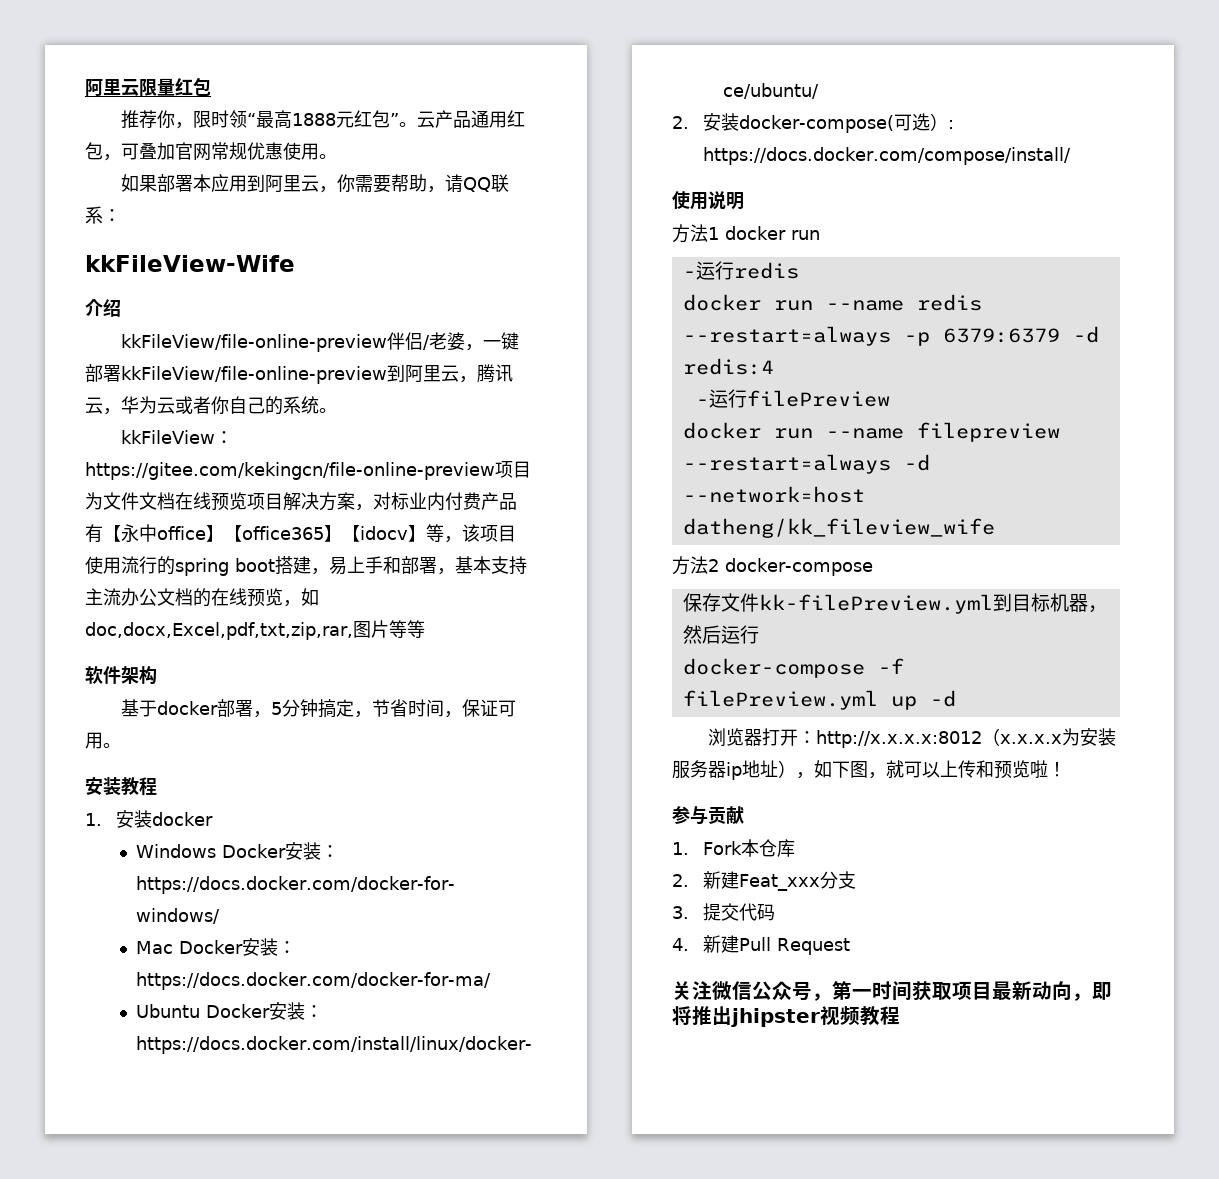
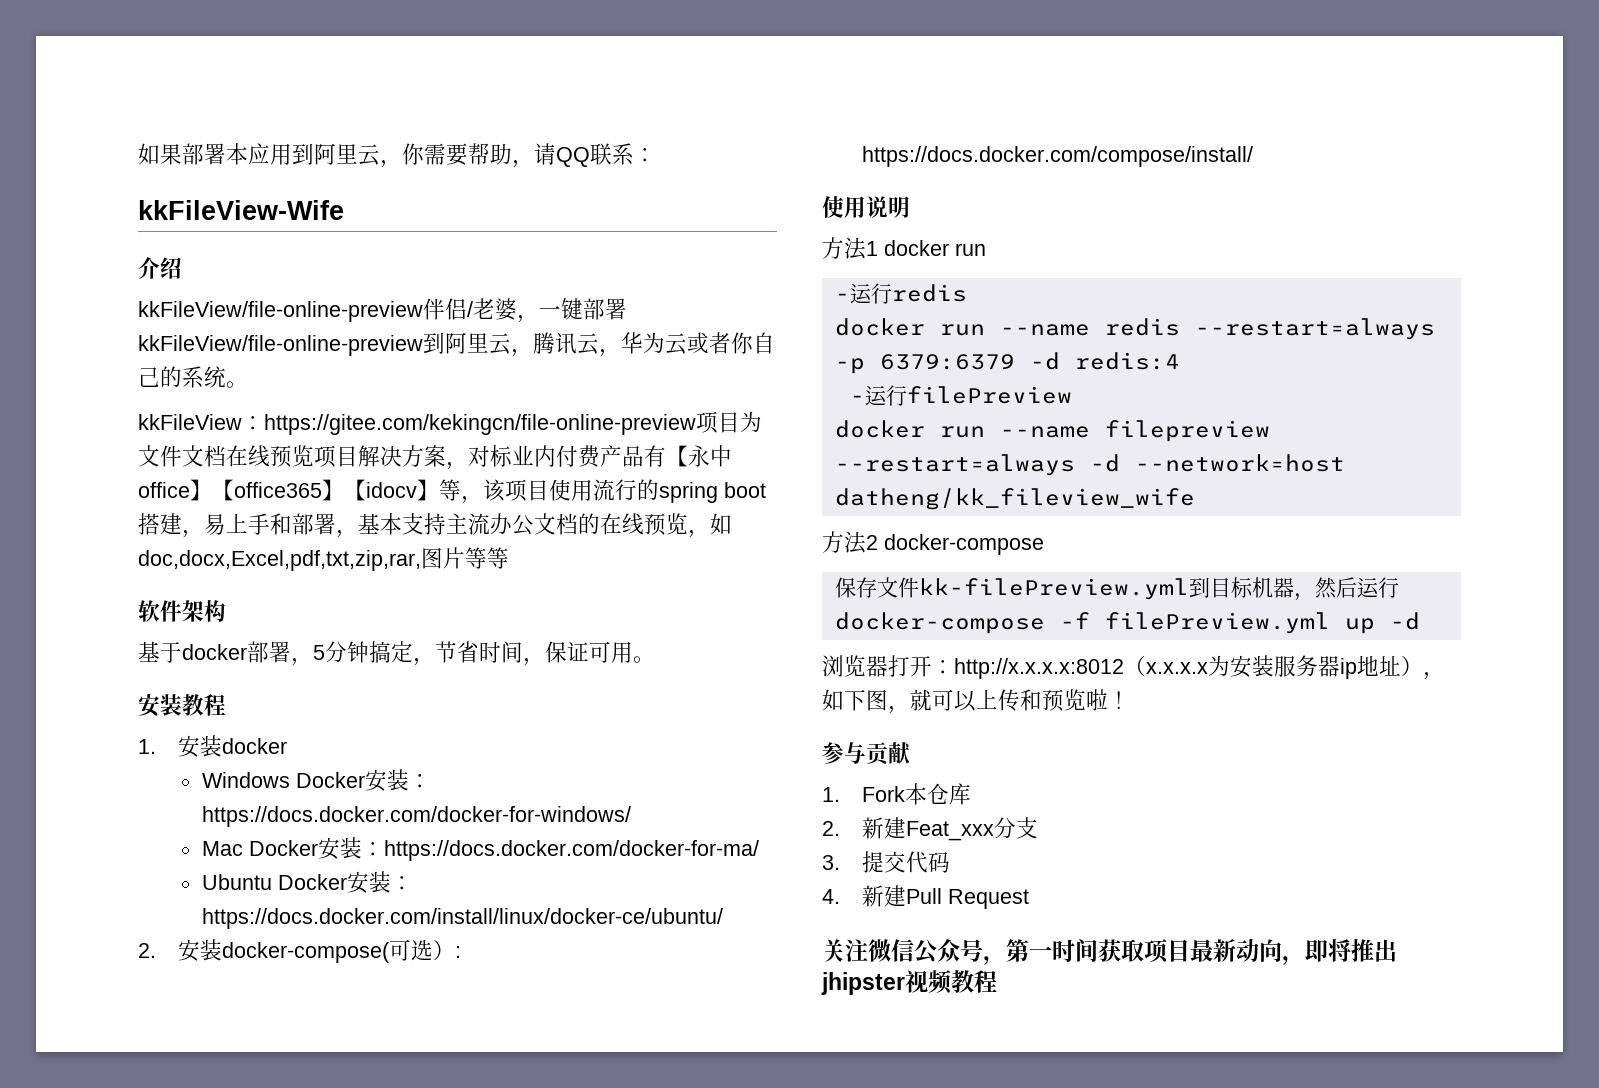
- 阿里云限量红包
- 推荐你，限时领“最高1888元红包”。云产品通用红包，可叠加官网常规优惠使用。

